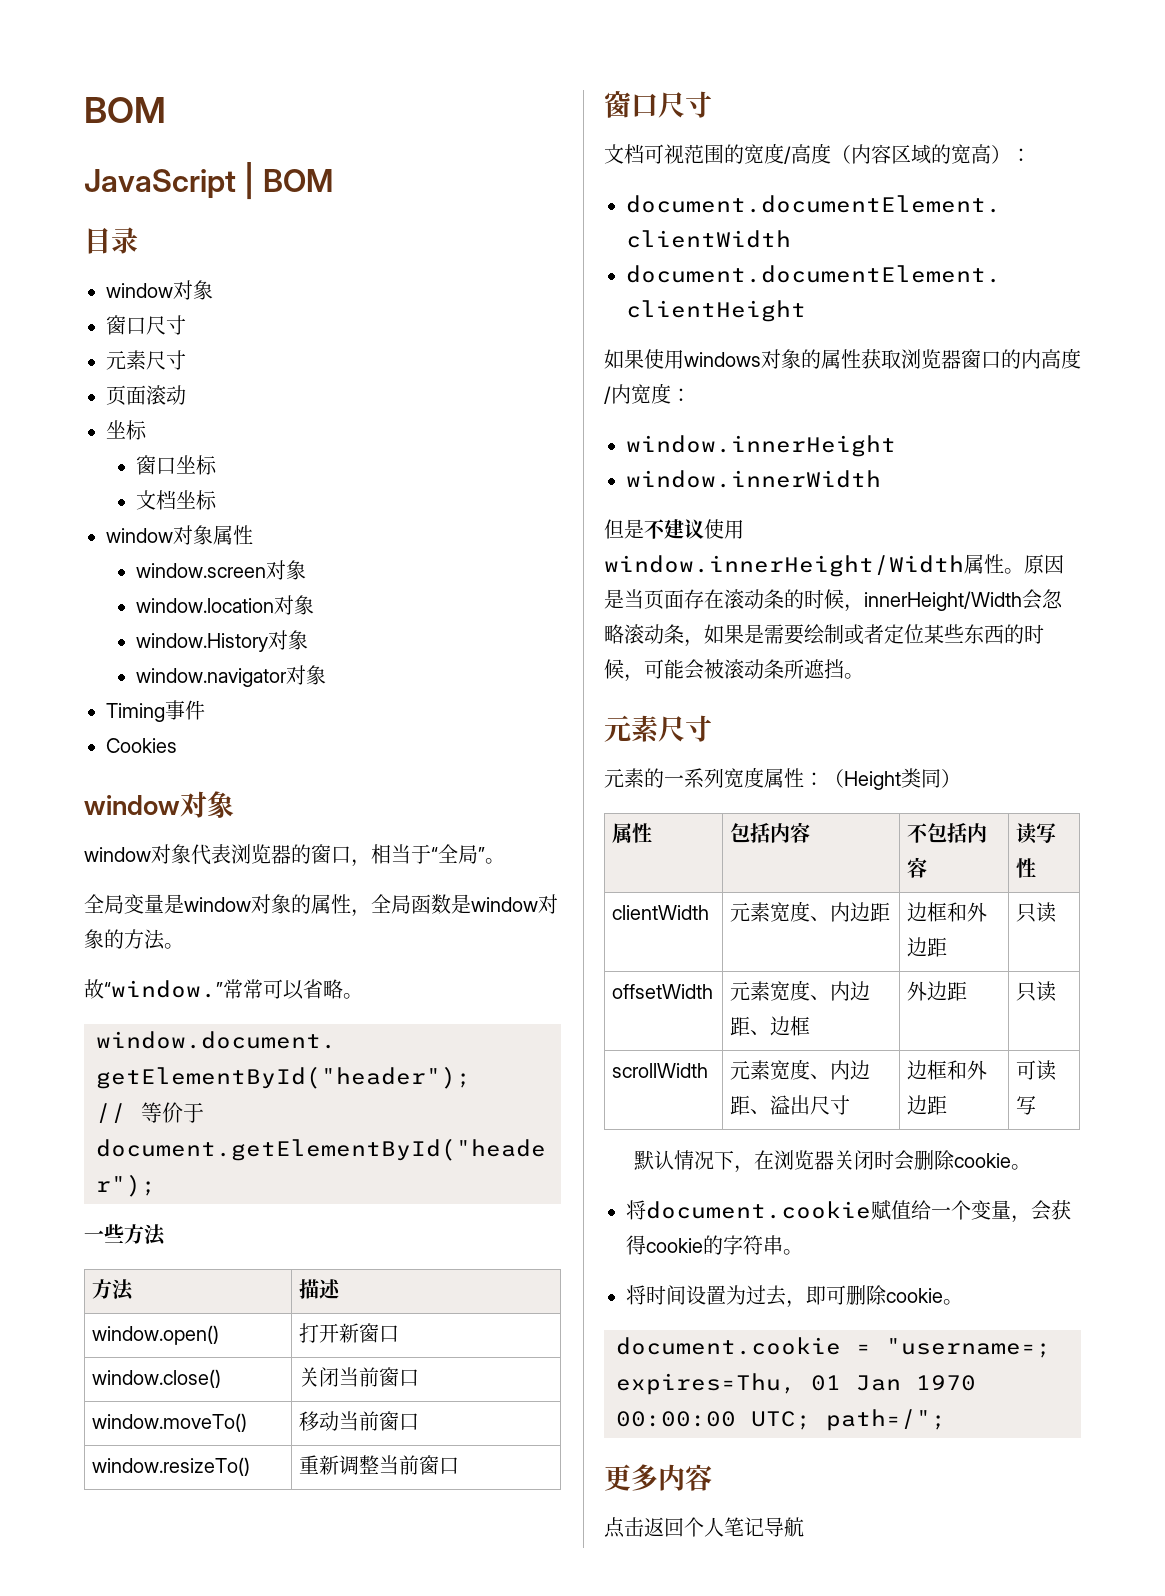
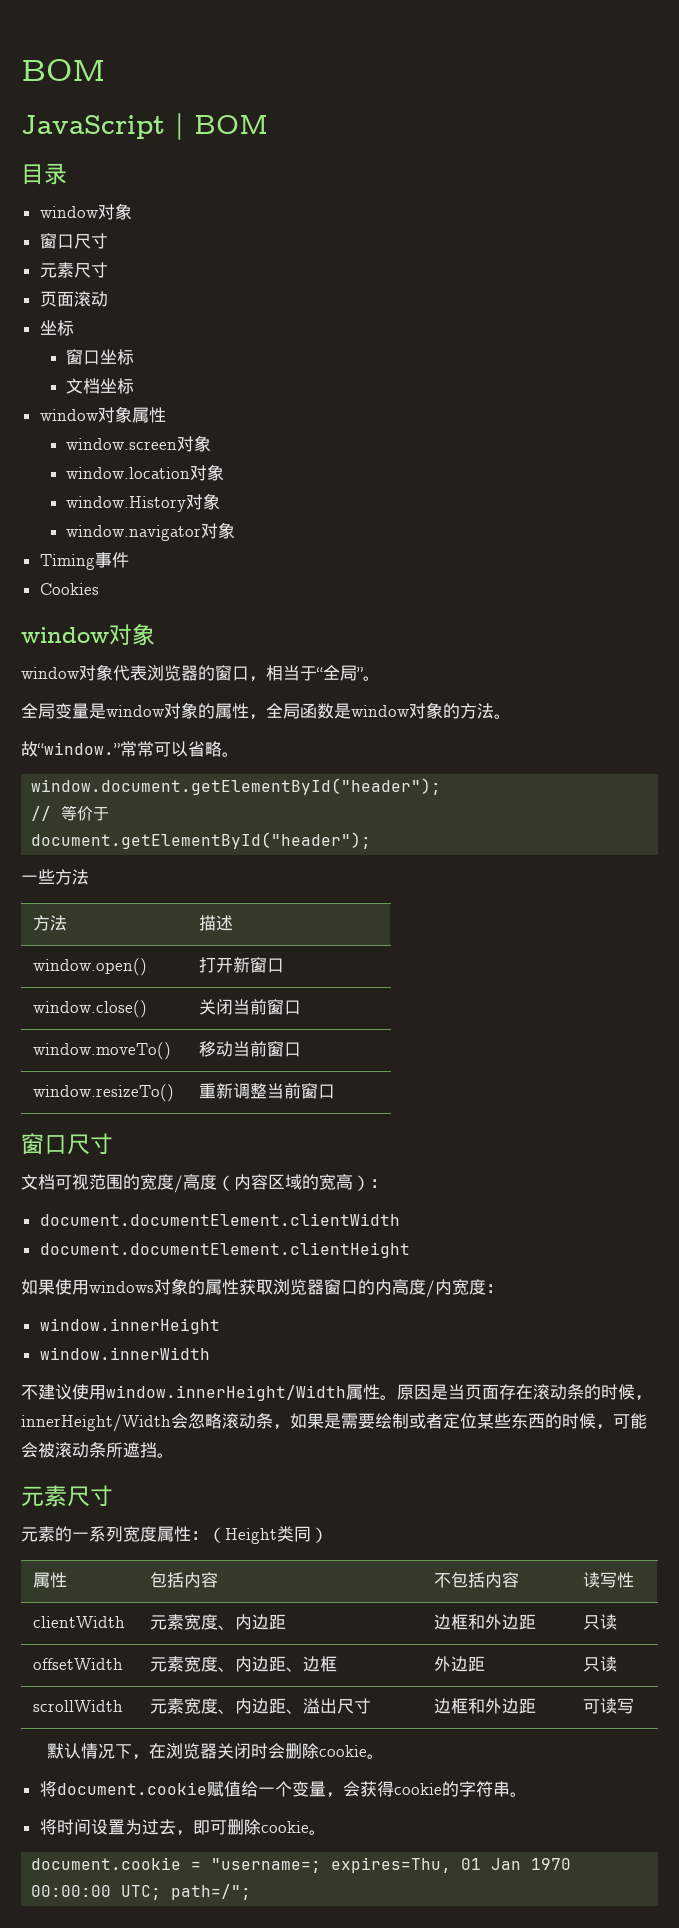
- 但是不建议使用window.innerHeight/Width属性。
+ 不建议使用window.innerHeight/Width属性。
- 更多内容
- 点击返回个人笔记导航

